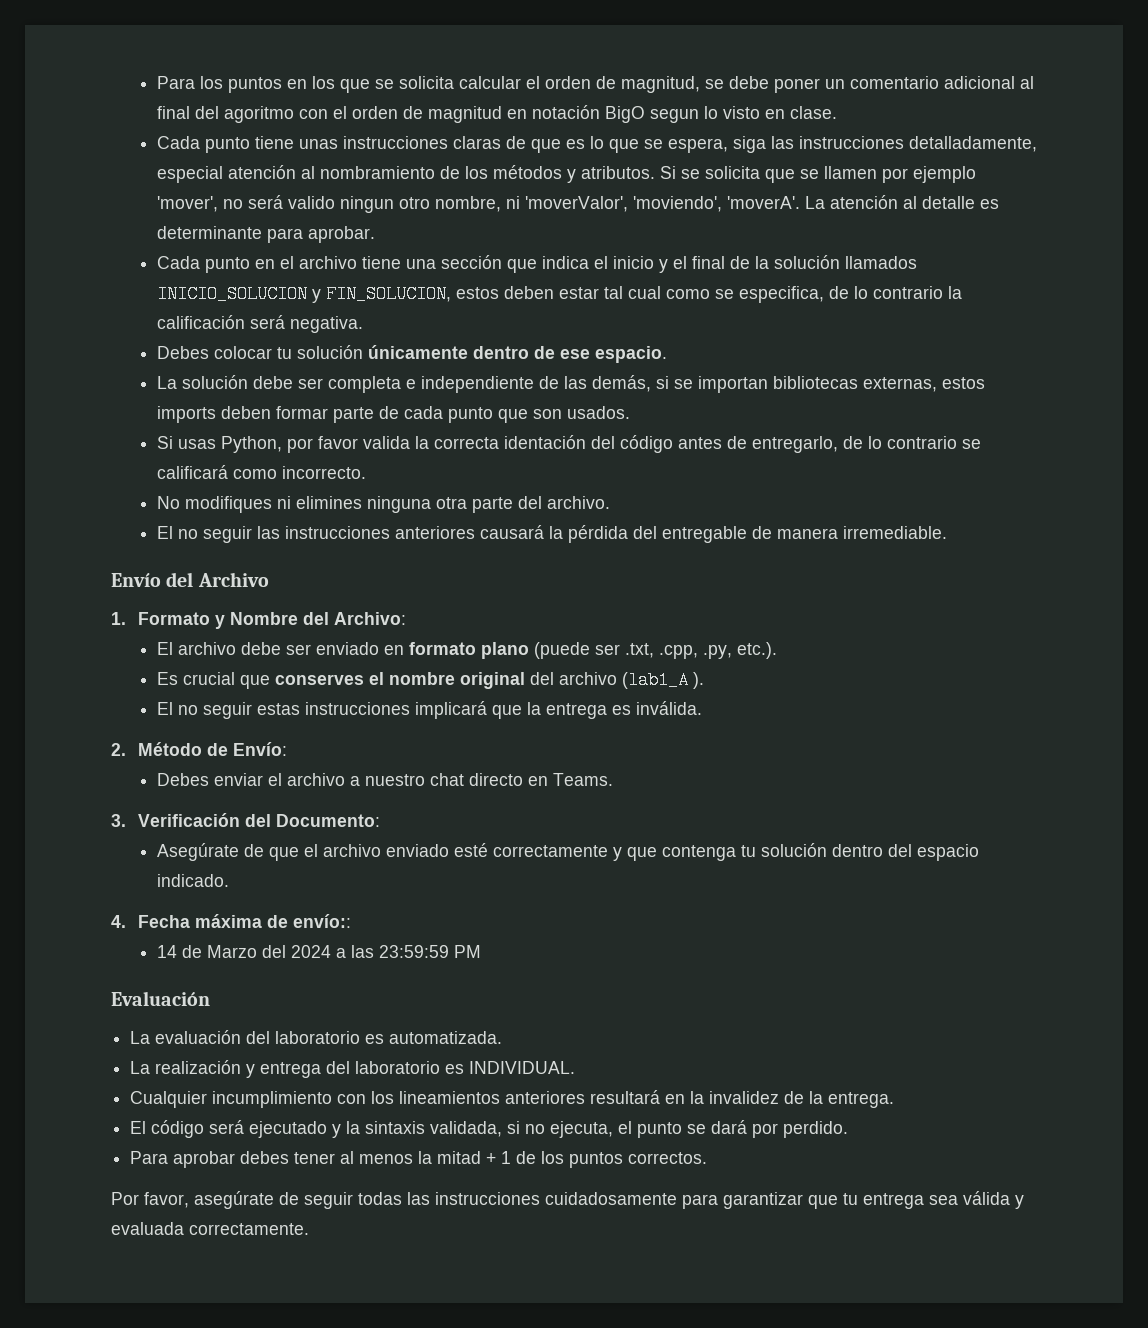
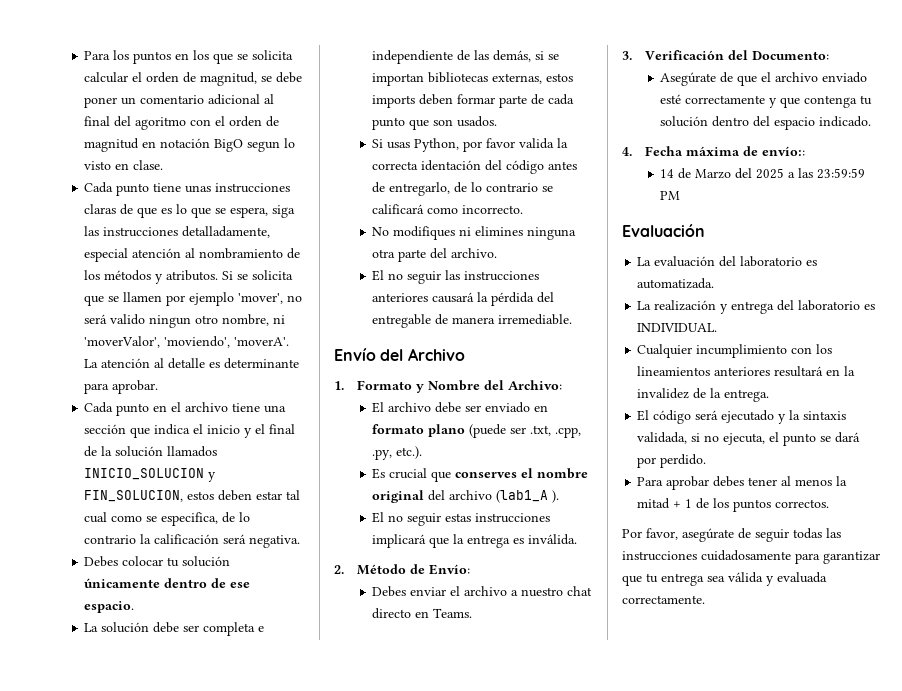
- 14 de Marzo del 2024 a las 23:59:59 PM
+ 14 de Marzo del 2025 a las 23:59:59 PM

